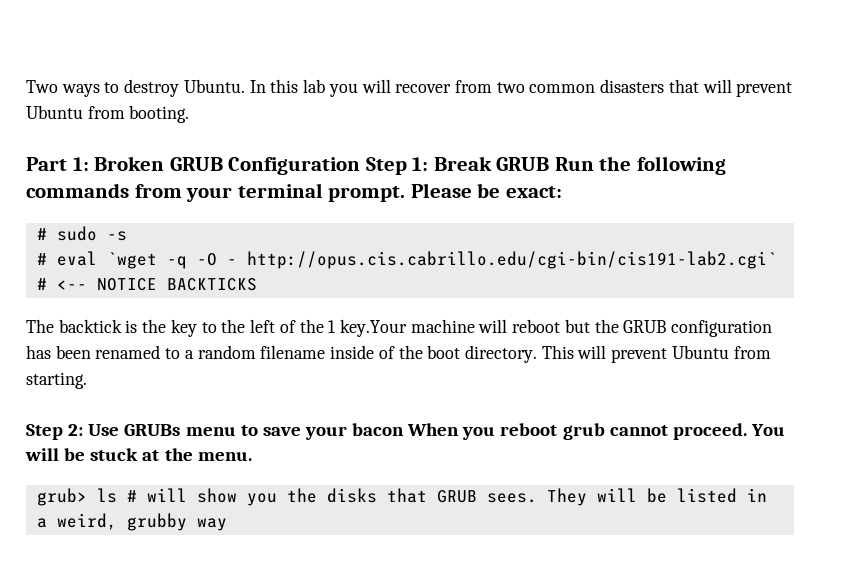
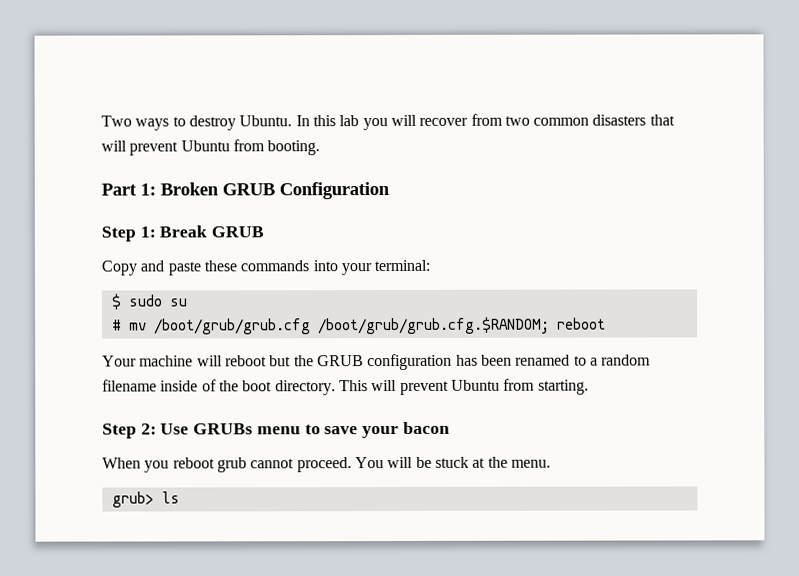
- Part 1: Broken GRUB Configuration Step 1: Break GRUB Run the following commands from your terminal prompt. Please be exact:
- # sudo -s
- # eval `wget -q -O - http://opus.cis.cabrillo.edu/cgi-bin/cis191-lab2.cgi` # <-- NOTICE BACKTICKS
- The backtick is the key to the left of the 1 key.Your machine will reboot but the GRUB configuration has been renamed to a random filename inside of the boot directory.
+ Part 1: Broken GRUB Configuration
+ Step 1: Break GRUB
+ Copy and paste these commands into your terminal:
+ $ sudo su
+ # mv /boot/grub/grub.cfg /boot/grub/grub.cfg.$RANDOM; reboot
+ Your machine will reboot but the GRUB configuration has been renamed to a random filename inside of the boot directory.
- Step 2: Use GRUBs menu to save your bacon When you reboot grub cannot proceed.
+ Step 2: Use GRUBs menu to save your bacon
+ When you reboot grub cannot proceed.
- grub> ls # will show you the disks that GRUB sees. They will be listed in a weird, grubby way
+ grub> ls

